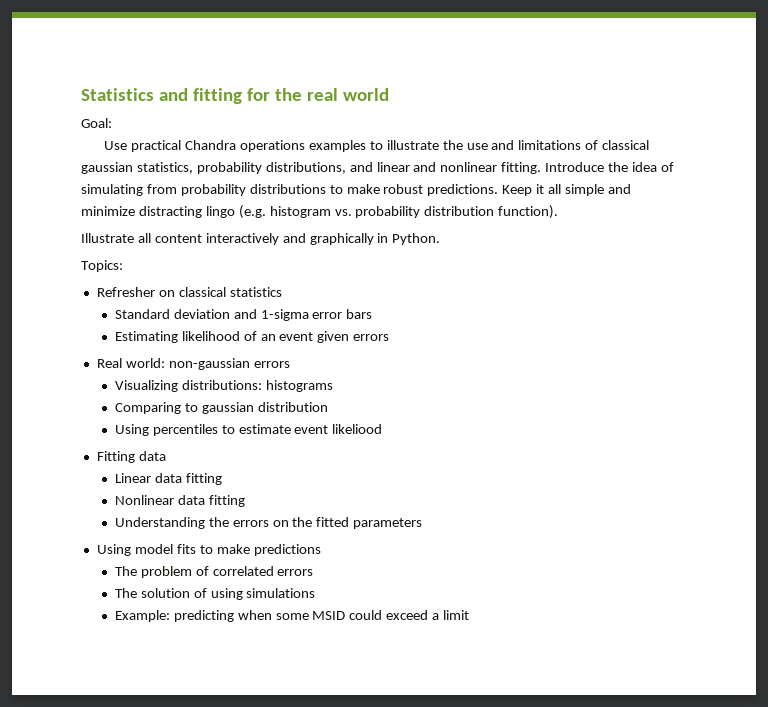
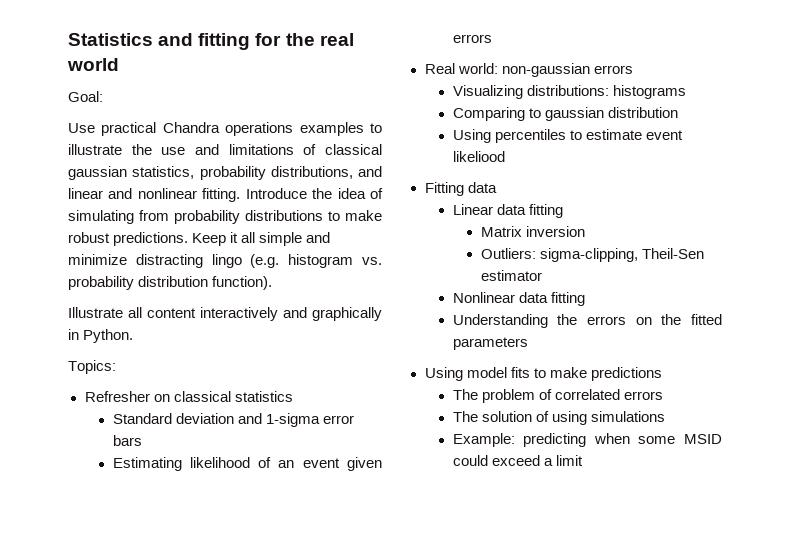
+ Matrix inversion
+ Outliers: sigma-clipping, Theil-Sen estimator

